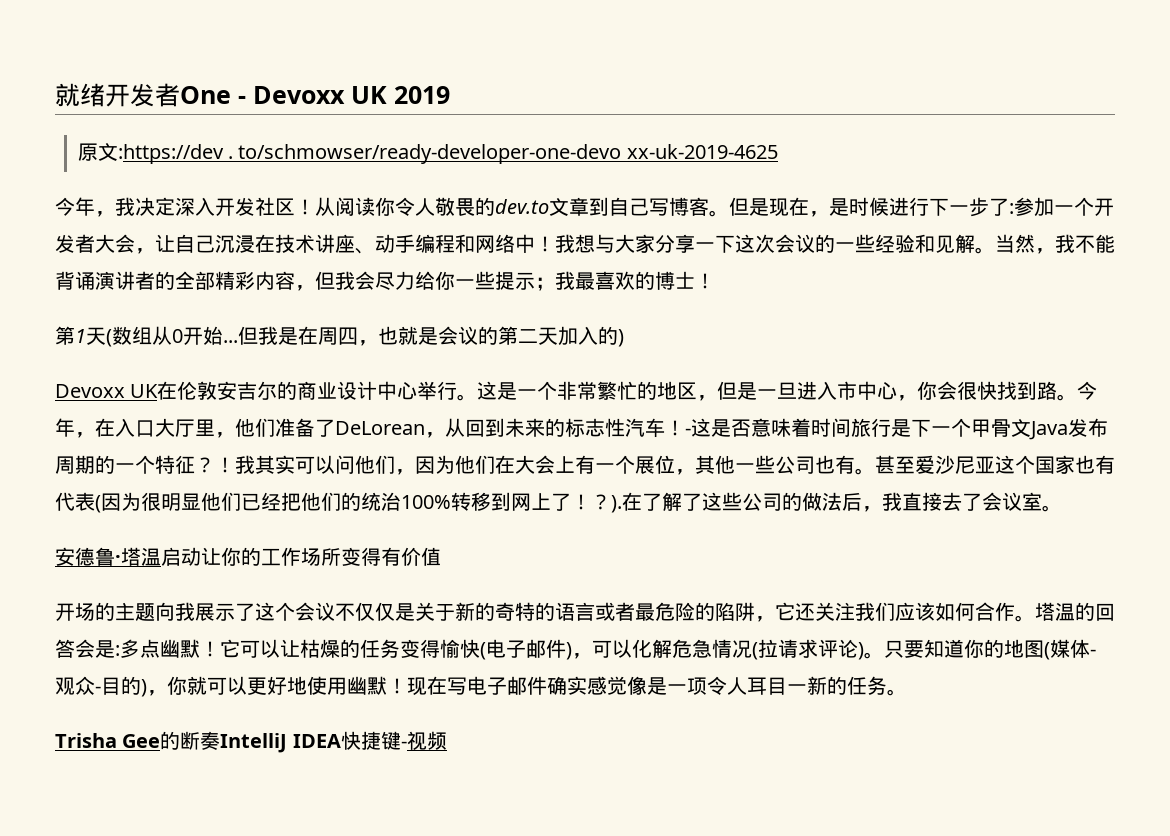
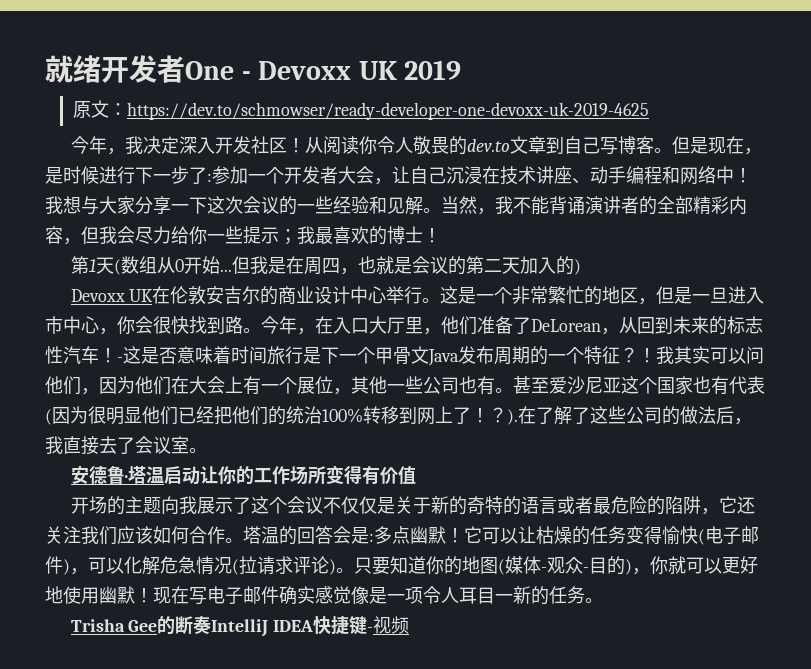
- 原文:https://dev . to/schmowser/ready-developer-one-devo xx-uk-2019-4625
+ 原文：https://dev.to/schmowser/ready-developer-one-devoxx-uk-2019-4625

